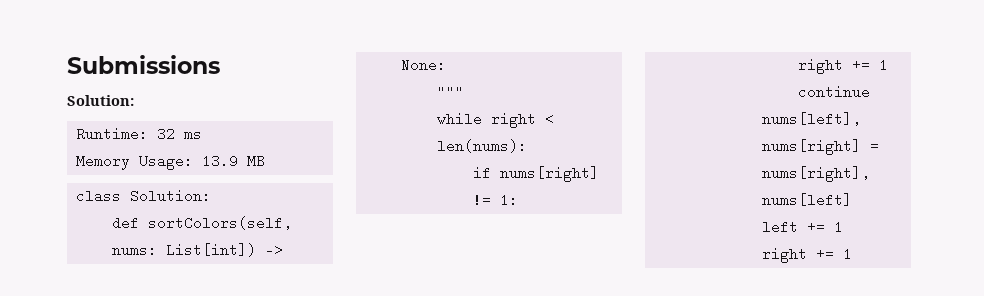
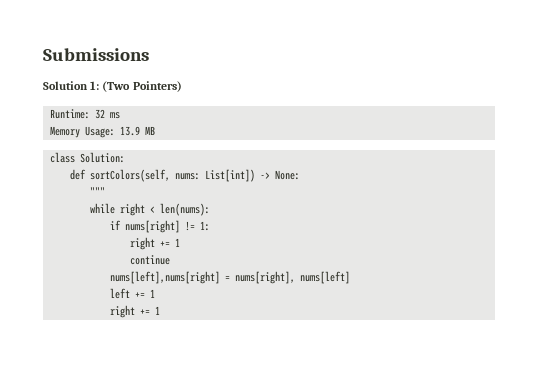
  Submissions
- Solution:
+ Solution 1: (Two Pointers)

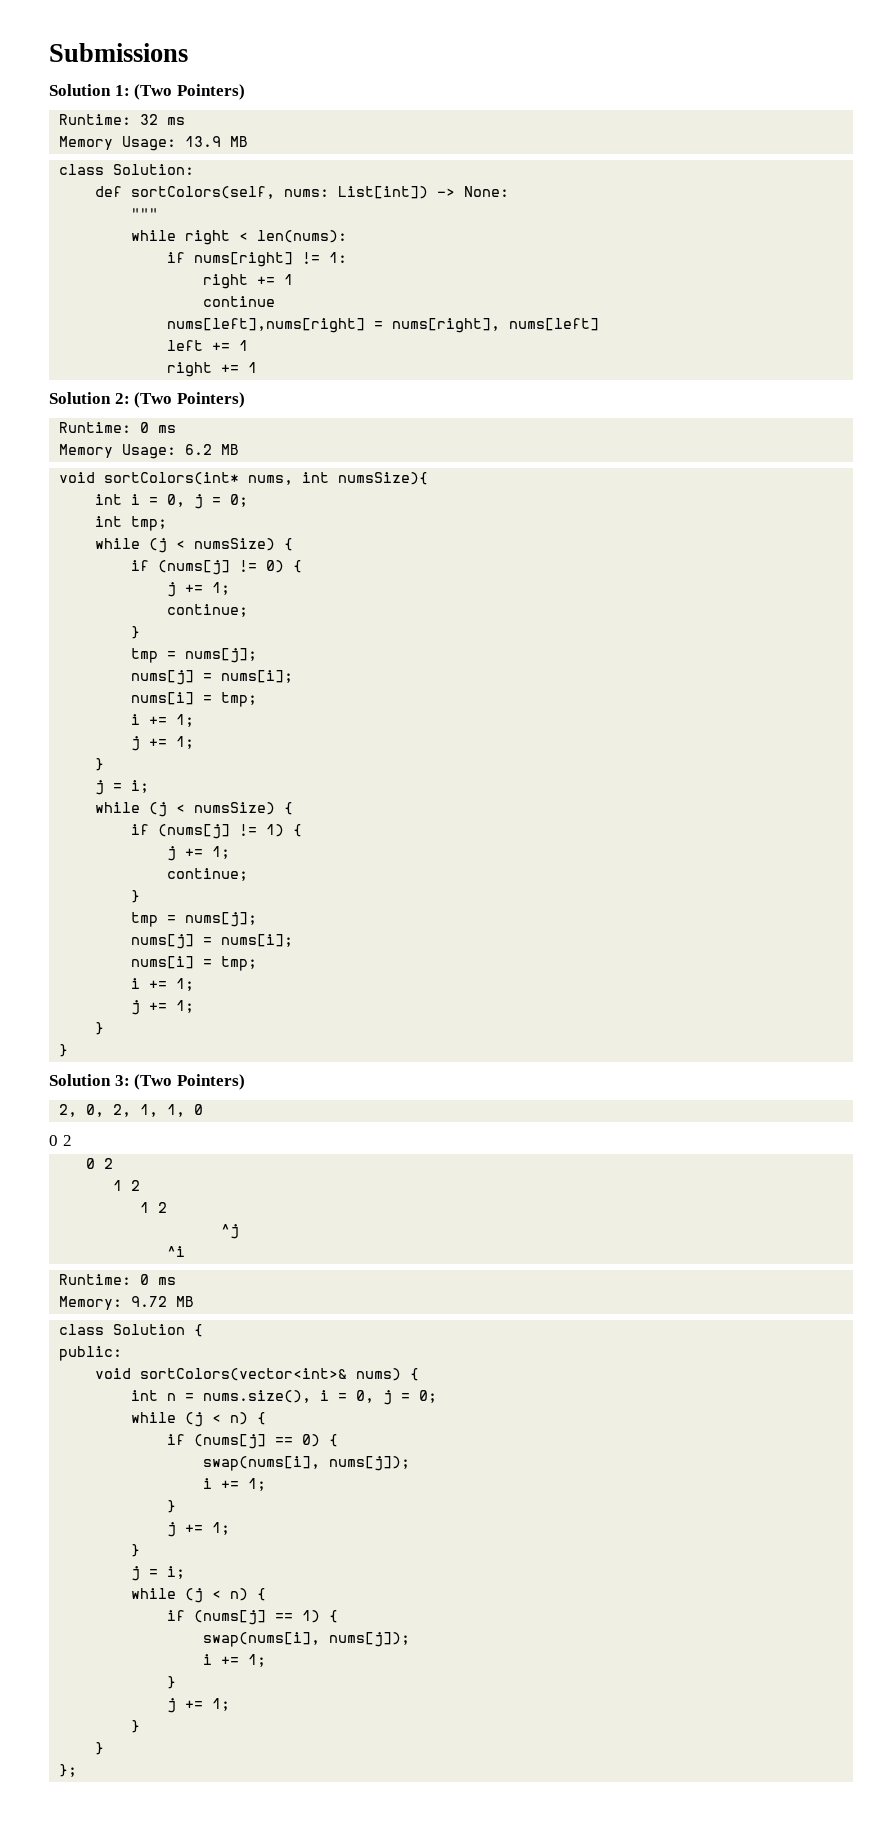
+ Solution 2: (Two Pointers)
+ Runtime: 0 ms
+ Memory Usage: 6.2 MB
+ void sortColors(int* nums, int numsSize){
+ int i = 0, j = 0;
+ int tmp;
+ while (j < numsSize) {
+ if (nums[j] != 0) {
+ j += 1;
+ continue;
+ }
+ tmp = nums[j];
+ nums[j] = nums[i];
+ nums[i] = tmp;
+ i += 1;
+ j += 1;
+ }
+ j = i;
+ while (j < numsSize) {
+ if (nums[j] != 1) {
+ j += 1;
+ continue;
+ }
+ tmp = nums[j];
+ nums[j] = nums[i];
+ nums[i] = tmp;
+ i += 1;
+ j += 1;
+ }
+ }
+ Solution 3: (Two Pointers)
+ 2, 0, 2, 1, 1, 0
+ 0 2
+ 0 2
+ 1 2
+ 1 2
+ ^j
+ ^i
+ Runtime: 0 ms
+ Memory: 9.72 MB
+ class Solution {
+ public:
+ void sortColors(vector<int>& nums) {
+ int n = nums.size(), i = 0, j = 0;
+ while (j < n) {
+ if (nums[j] == 0) {
+ swap(nums[i], nums[j]);
+ i += 1;
+ }
+ j += 1;
+ }
+ j = i;
+ while (j < n) {
+ if (nums[j] == 1) {
+ swap(nums[i], nums[j]);
+ i += 1;
+ }
+ j += 1;
+ }
+ }
+ };

